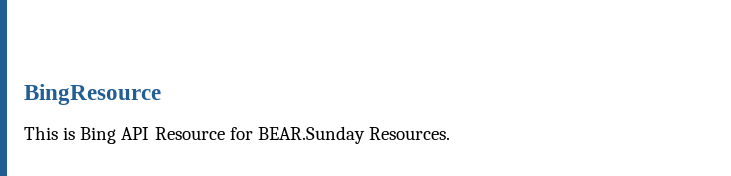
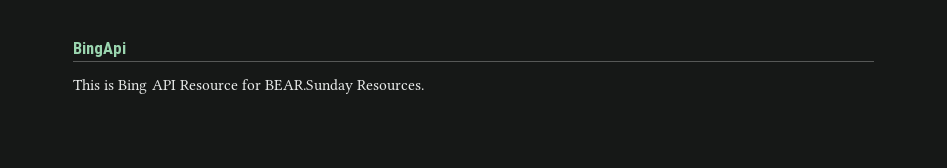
- BingResource
+ BingApi

